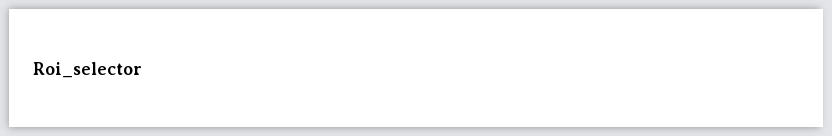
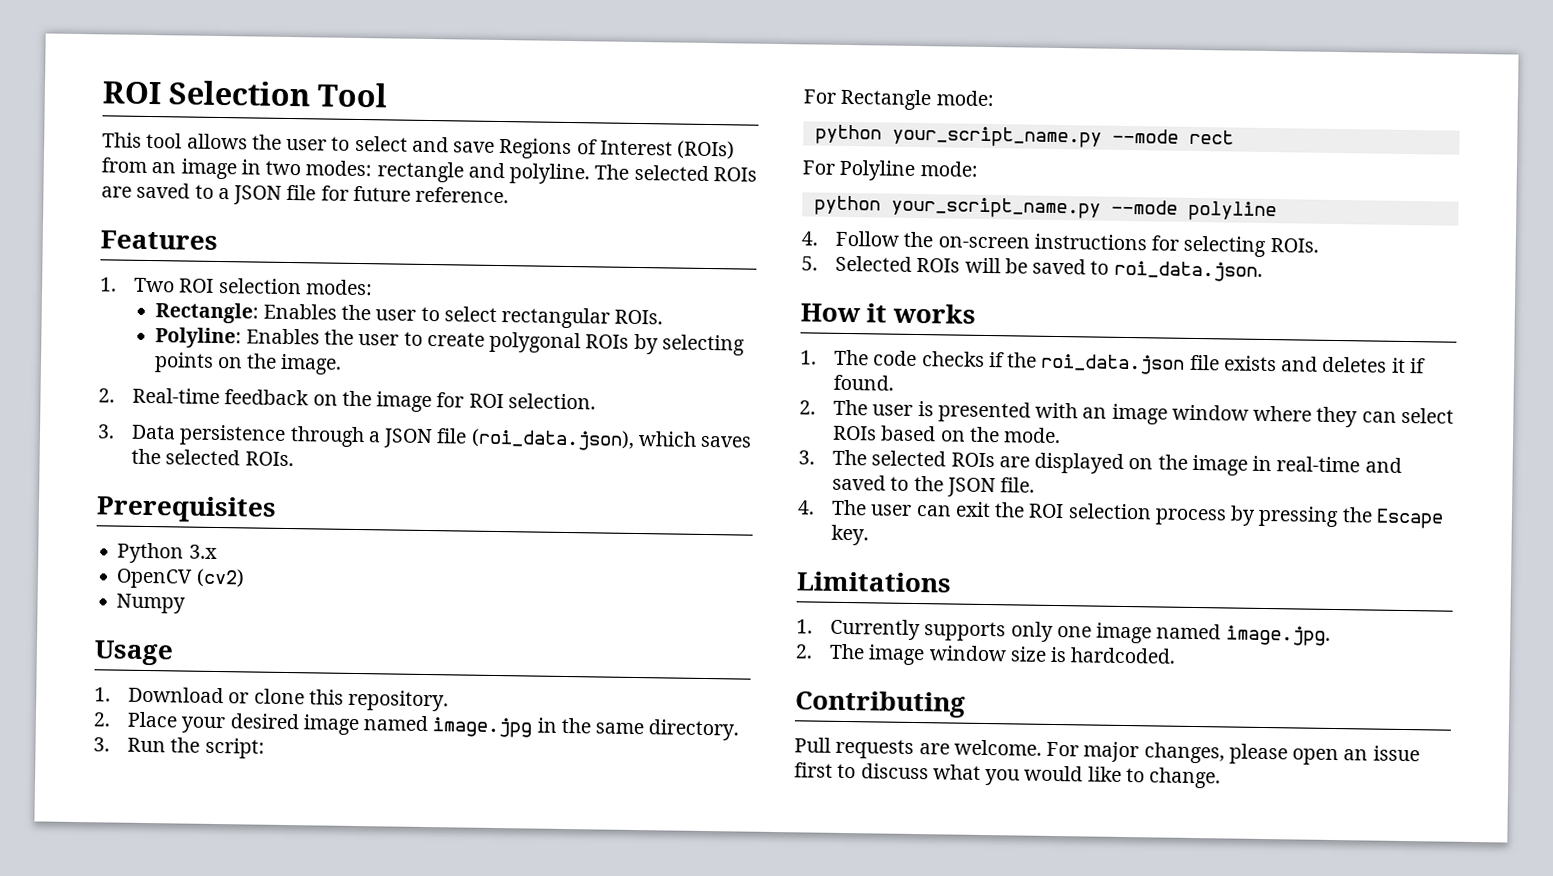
- Roi_selector
+ ROI Selection Tool
+ This tool allows the user to select and save Regions of Interest (ROIs) from an image in two modes: rectangle and polyline. The selected ROIs are saved to a JSON file for future reference.
+ Features
+ 1. Two ROI selection modes:
+ Rectangle: Enables the user to select rectangular ROIs.
+ Polyline: Enables the user to create polygonal ROIs by selecting points on the image.
+ 2. Real-time feedback on the image for ROI selection.
+ 3. Data persistence through a JSON file (roi_data.json), which saves the selected ROIs.
+ Prerequisites
+ Python 3.x
+ OpenCV (cv2)
+ Numpy
+ Usage
+ 1. Download or clone this repository.
+ 2. Place your desired image named image.jpg in the same directory.
+ 3. Run the script:
+ For Rectangle mode:
+ python your_script_name.py --mode rect
+ For Polyline mode:
+ python your_script_name.py --mode polyline
+ 4. Follow the on-screen instructions for selecting ROIs.
+ 5. Selected ROIs will be saved to roi_data.json.
+ How it works
+ 1. The code checks if the roi_data.json file exists and deletes it if found.
+ 2. The user is presented with an image window where they can select ROIs based on the mode.
+ 3. The selected ROIs are displayed on the image in real-time and saved to the JSON file.
+ 4. The user can exit the ROI selection process by pressing the Escape key.
+ Limitations
+ 1. Currently supports only one image named image.jpg.
+ 2. The image window size is hardcoded.
+ Contributing
+ Pull requests are welcome. For major changes, please open an issue first to discuss what you would like to change.

